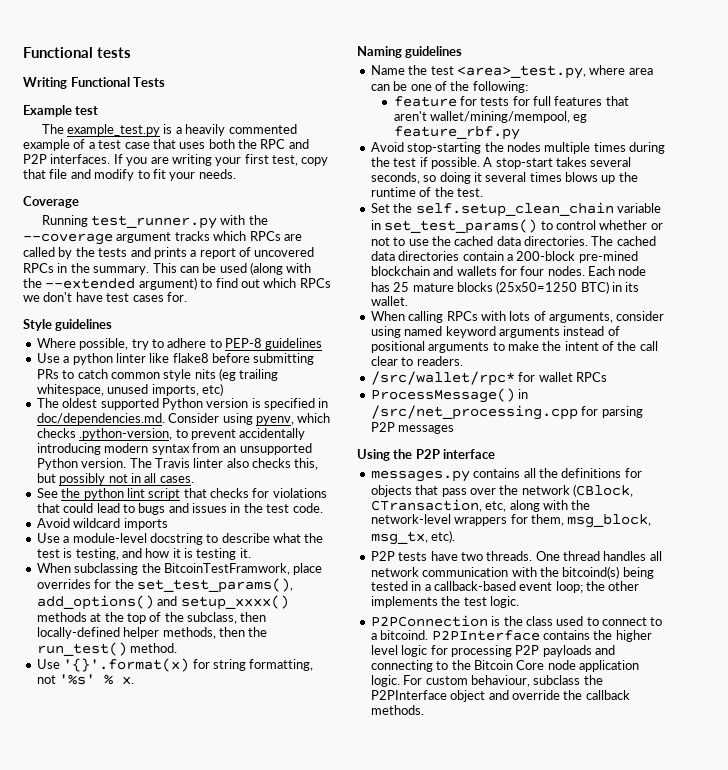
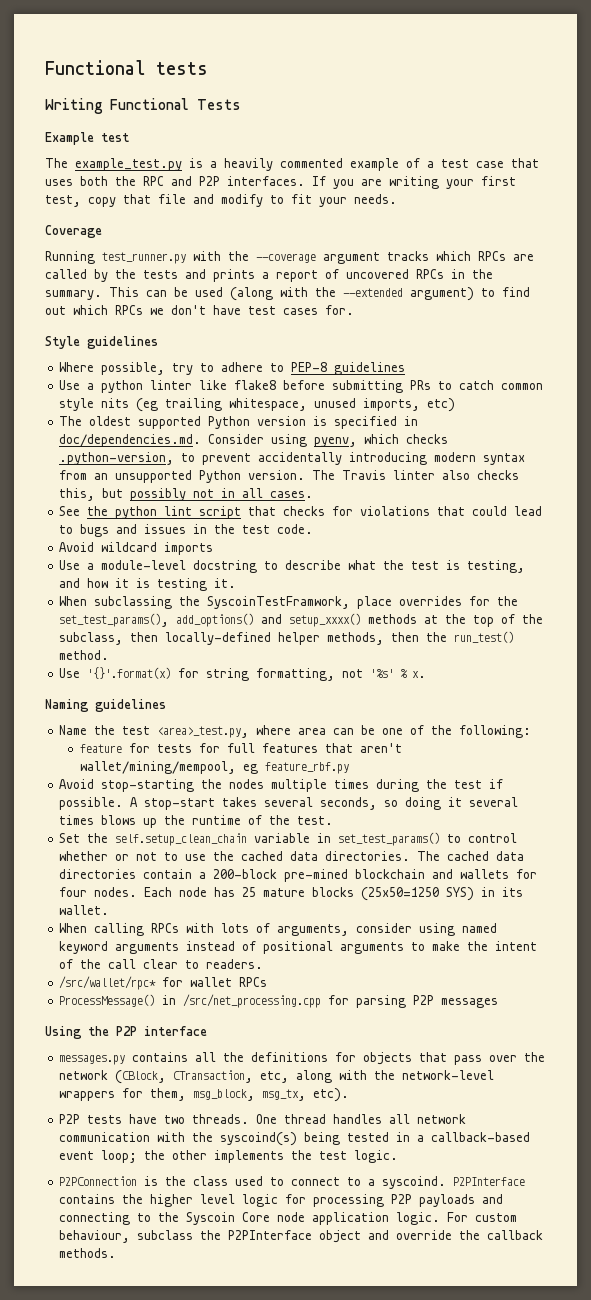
- When subclassing the BitcoinTestFramwork, place overrides for the set_test_params(), add_options() and setup_xxxx() methods at the top of the subclass, then locally-defined helper methods, then the run_test() method.
+ When subclassing the SyscoinTestFramwork, place overrides for the set_test_params(), add_options() and setup_xxxx() methods at the top of the subclass, then locally-defined helper methods, then the run_test() method.
- Each node has 25 mature blocks (25x50=1250 BTC) in its wallet.
+ Each node has 25 mature blocks (25x50=1250 SYS) in its wallet.
- One thread handles all network communication with the bitcoind(s) being tested in a callback-based event loop; the other implements the test logic.
+ One thread handles all network communication with the syscoind(s) being tested in a callback-based event loop; the other implements the test logic.
- P2PConnection is the class used to connect to a bitcoind.
+ P2PConnection is the class used to connect to a syscoind.
- P2PInterface contains the higher level logic for processing P2P payloads and connecting to the Bitcoin Core node application logic.
+ P2PInterface contains the higher level logic for processing P2P payloads and connecting to the Syscoin Core node application logic.

